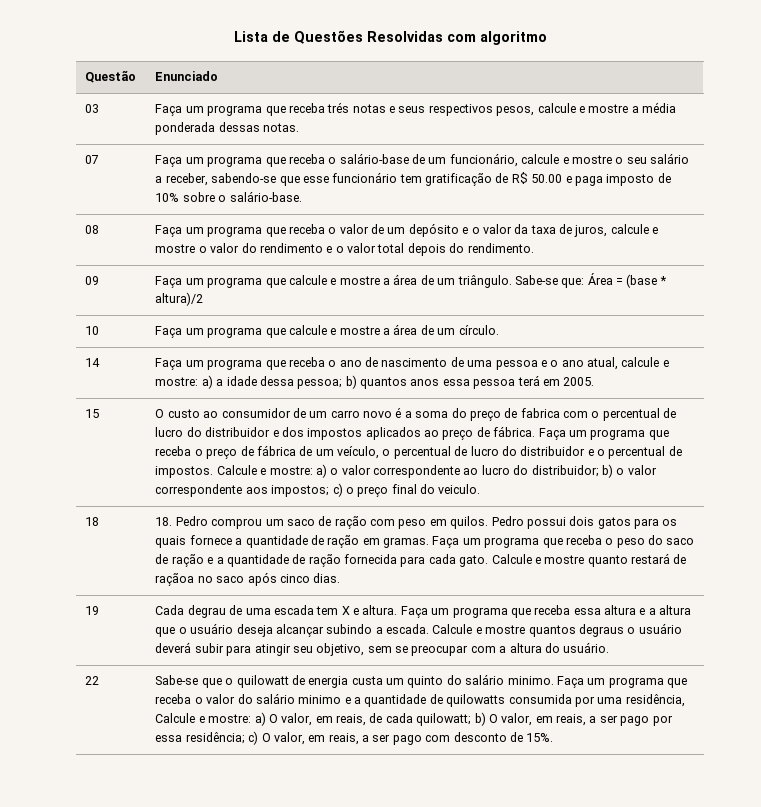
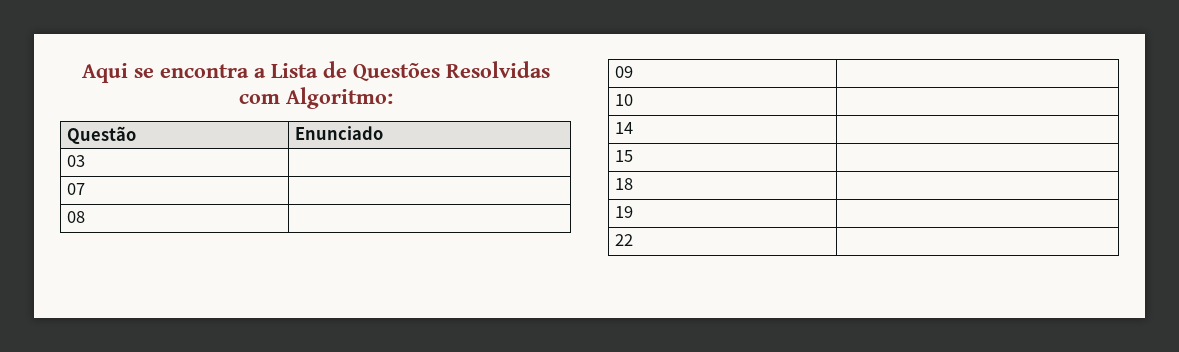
- Lista de Questões Resolvidas com algoritmo
+ Aqui se encontra a Lista de Questões Resolvidas com Algoritmo:
- 03 | Faça um programa que receba trés notas e seus respectivos pesos, calcule e mostre a média ponderada dessas notas.
- 07 | Faça um programa que receba o salário-base de um funcionário, calcule e mostre o seu salário a receber, sabendo-se que esse funcionário tem gratificação de R$ 50.00 e paga imposto de 10% sobre o salário-base.
- 08 | Faça um programa que receba o valor de um depósito e o valor da taxa de juros, calcule e mostre o valor do rendimento e o valor total depois do rendimento.
- 09 | Faça um programa que calcule e mostre a área de um triângulo. Sabe-se que: Área = (base * altura)/2
- 10 | Faça um programa que calcule e mostre a área de um círculo.
- 14 | Faça um programa que receba o ano de nascimento de uma pessoa e o ano atual, calcule e mostre: a) a idade dessa pessoa; b) quantos anos essa pessoa terá em 2005.
- 15 | O custo ao consumidor de um carro novo é a soma do preço de fabrica com o percentual de lucro do distribuidor e dos impostos aplicados ao preço de fábrica. Faça um programa que receba o preço de fábrica de um veículo, o percentual de lucro do distribuidor e o percentual de impostos. Calcule e mostre: a) o valor correspondente ao lucro do distribuidor; b) o valor correspondente aos impostos; c) o preço final do veiculo.
- 18 | 18. Pedro comprou um saco de ração com peso em quilos. Pedro possui dois gatos para os quais fornece a quantidade de ração em gramas. Faça um programa que receba o peso do saco de ração e a quantidade de ração fornecida para cada gato. Calcule e mostre quanto restará de raçãoa no saco após cinco dias.
- 19 | Cada degrau de uma escada tem X e altura. Faça um programa que receba essa altura e a altura que o usuário deseja alcançar subindo a escada. Calcule e mostre quantos degraus o usuário deverá subir para atingir seu objetivo, sem se preocupar com a altura do usuário.
- 22 | Sabe-se que o quilowatt de energia custa um quinto do salário minimo. Faça um programa que receba o valor do salário minimo e a quantidade de quilowatts consumida por uma residência, Calcule e mostre: a) O valor, em reais, de cada quilowatt; b) O valor, em reais, a ser pago por essa residência; c) O valor, em reais, a ser pago com desconto de 15%.
+ 03 |
+ 07 |
+ 08 |
+ 09 |
+ 10 |
+ 14 |
+ 15 |
+ 18 |
+ 19 |
+ 22 |

